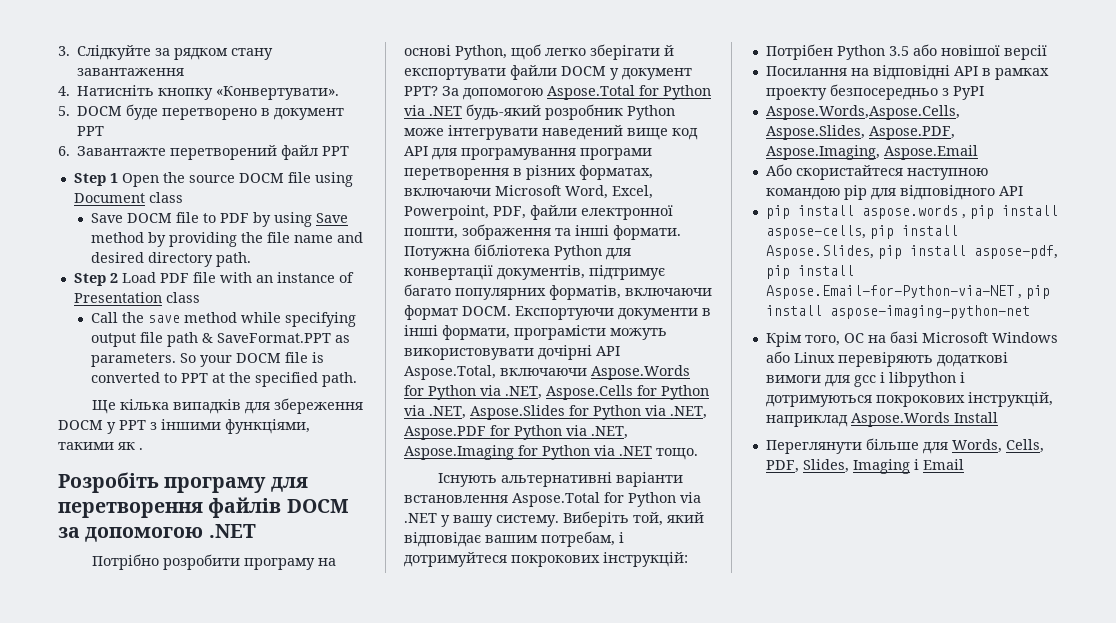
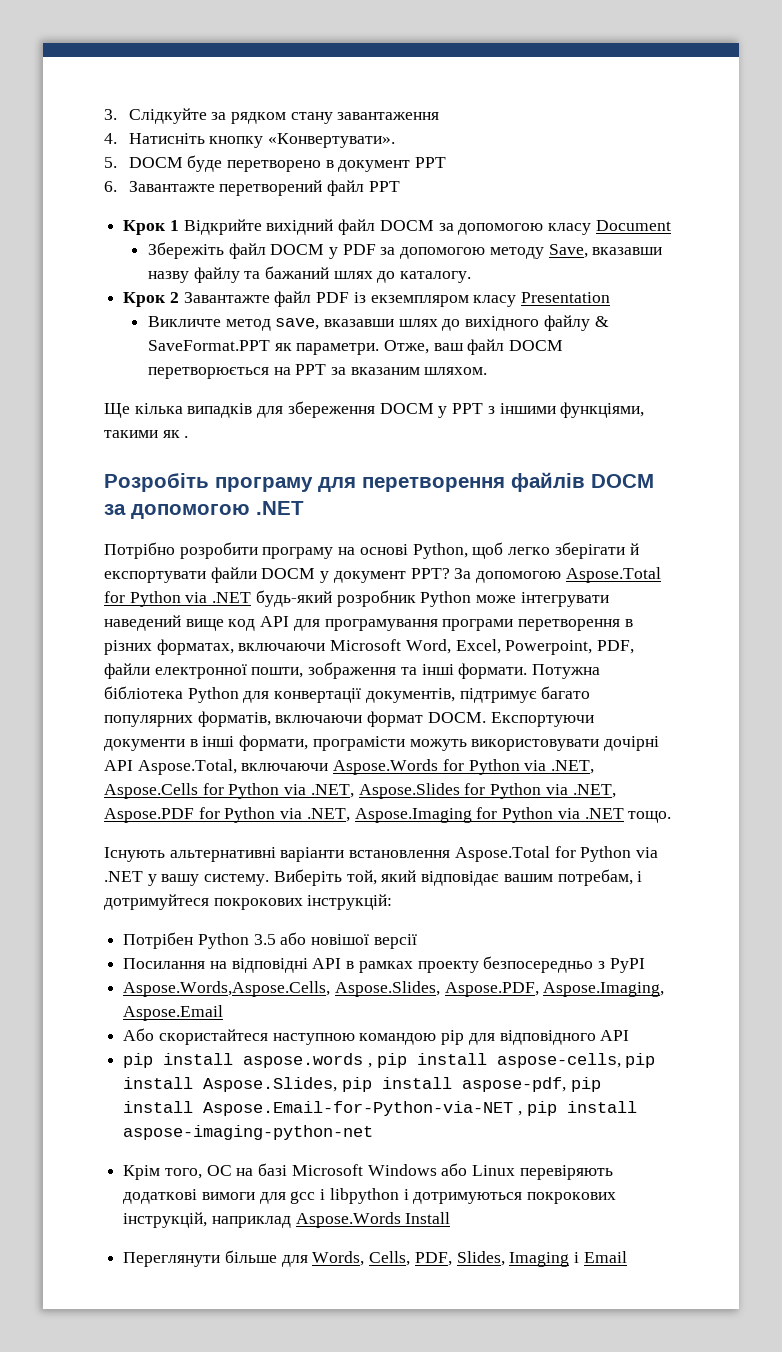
- Step 1 Open the source DOCM file using Document class
- Save DOCM file to PDF by using Save method by providing the file name and desired directory path.
- Step 2 Load PDF file with an instance of Presentation class
- Call the save method while specifying output file path & SaveFormat.PPT as parameters. So your DOCM file is converted to PPT at the specified path.
+ Крок 1 Відкрийте вихідний файл DOCM за допомогою класу Document
+ Збережіть файл DOCM у PDF за допомогою методу Save, вказавши назву файлу та бажаний шлях до каталогу.
+ Крок 2 Завантажте файл PDF із екземпляром класу Presentation
+ Викличте метод save, вказавши шлях до вихідного файлу & SaveFormat.PPT як параметри. Отже, ваш файл DOCM перетворюється на PPT за вказаним шляхом.

